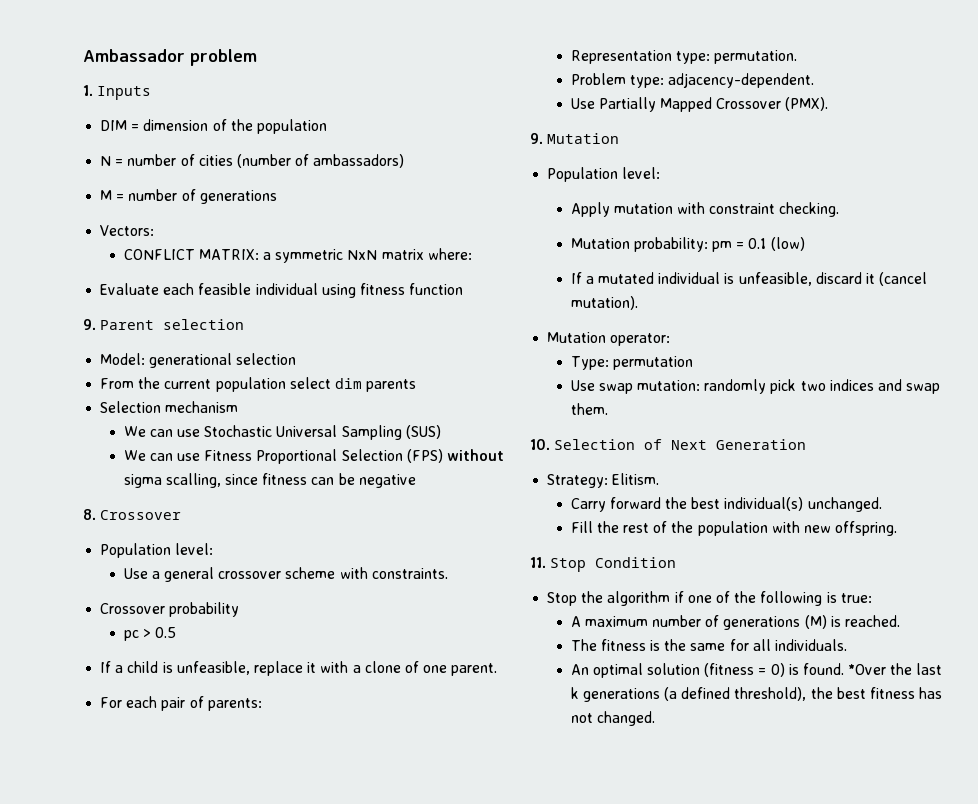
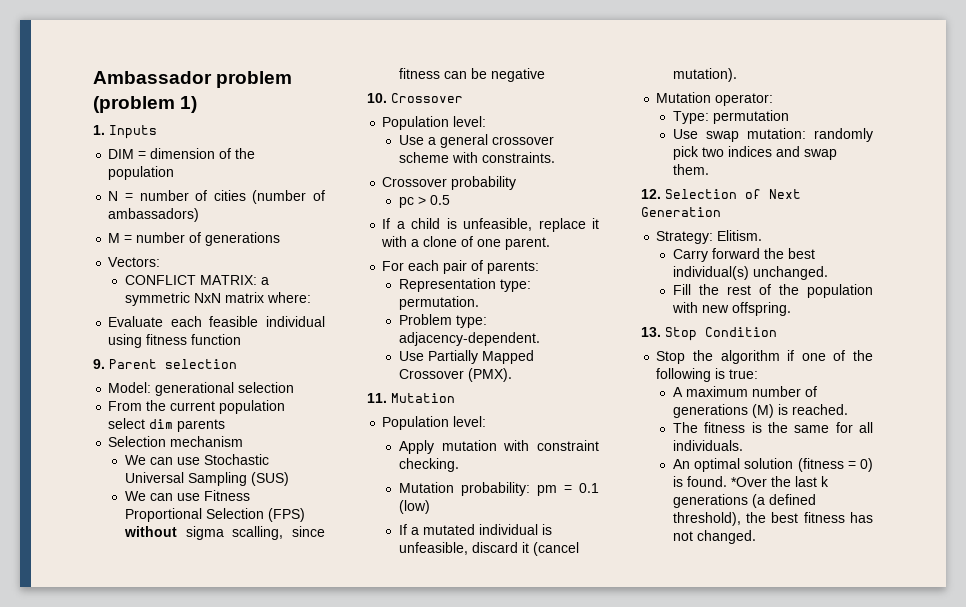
- Ambassador problem
+ Ambassador problem (problem 1)
- 8. Crossover
+ 10. Crossover
- 9. Mutation
+ 11. Mutation
- 10. Selection of Next Generation
+ 12. Selection of Next Generation
- 11. Stop Condition
+ 13. Stop Condition

